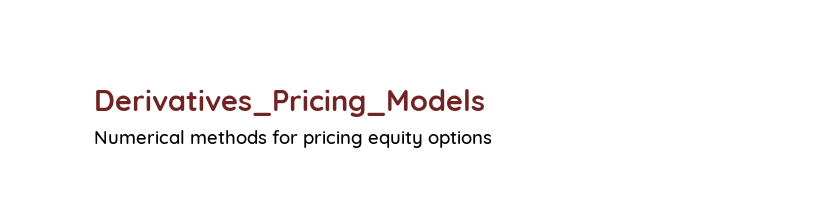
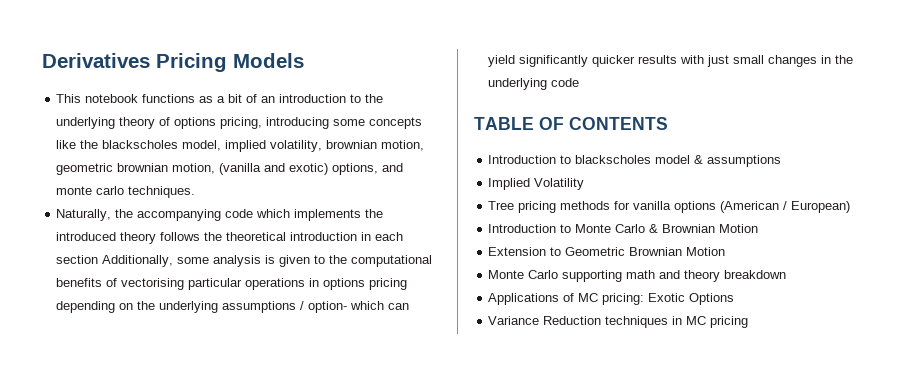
- Derivatives_Pricing_Models
- Numerical methods for pricing equity options
+ Derivatives Pricing Models
+ This notebook functions as a bit of an introduction to the underlying theory of options pricing, introducing some concepts like the blackscholes model, implied volatility, brownian motion, geometric brownian motion, (vanilla and exotic) options, and monte carlo techniques.
+ Naturally, the accompanying code which implements the introduced theory follows the theoretical introduction in each section Additionally, some analysis is given to the computational benefits of vectorising particular operations in options pricing depending on the underlying assumptions / option- which can yield significantly quicker results with just small changes in the underlying code
+ TABLE OF CONTENTS
+ Introduction to blackscholes model & assumptions
+ Implied Volatility
+ Tree pricing methods for vanilla options (American / European)
+ Introduction to Monte Carlo & Brownian Motion
+ Extension to Geometric Brownian Motion
+ Monte Carlo supporting math and theory breakdown
+ Applications of MC pricing: Exotic Options
+ Variance Reduction techniques in MC pricing

